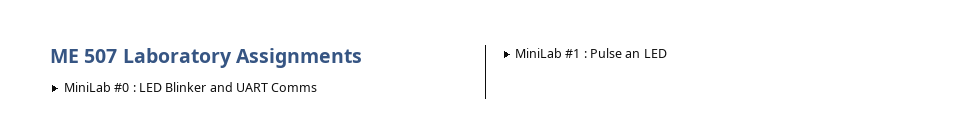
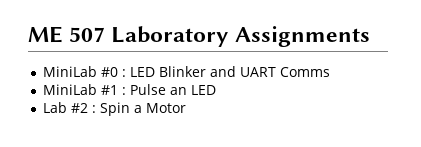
+ Lab #2 : Spin a Motor

